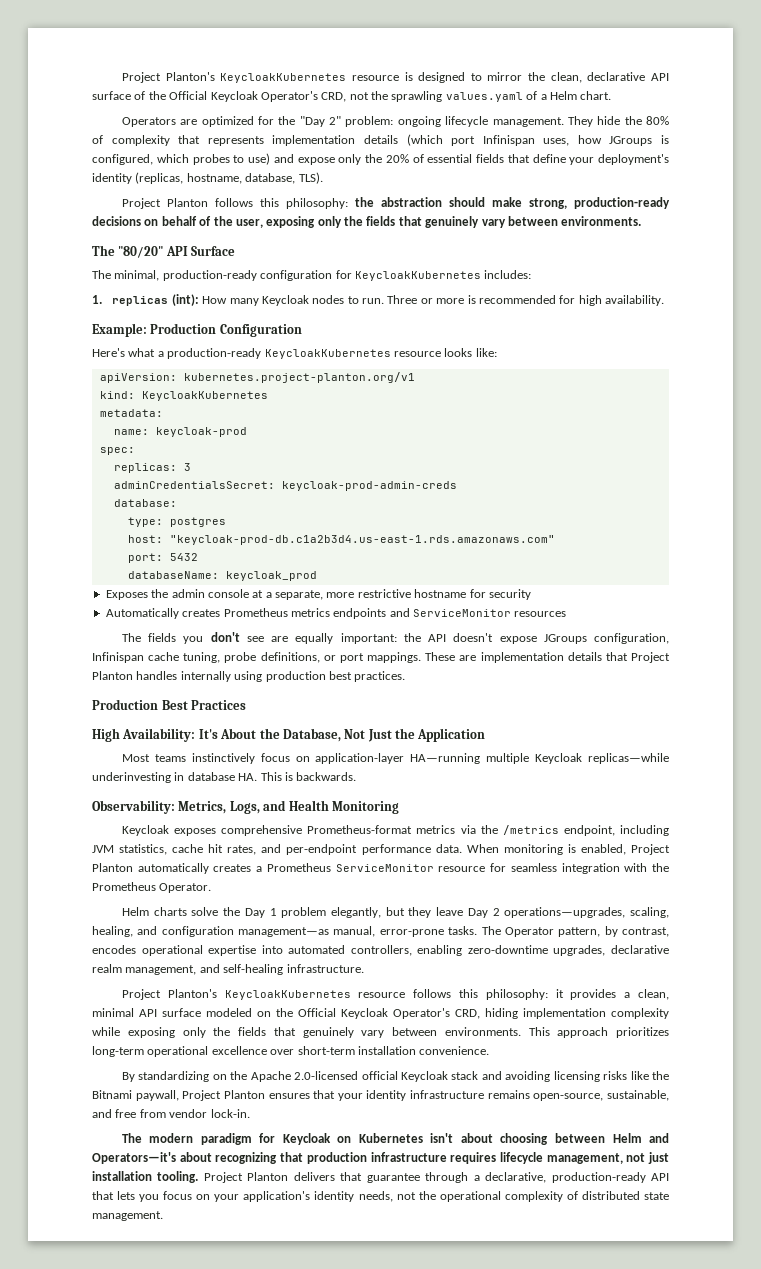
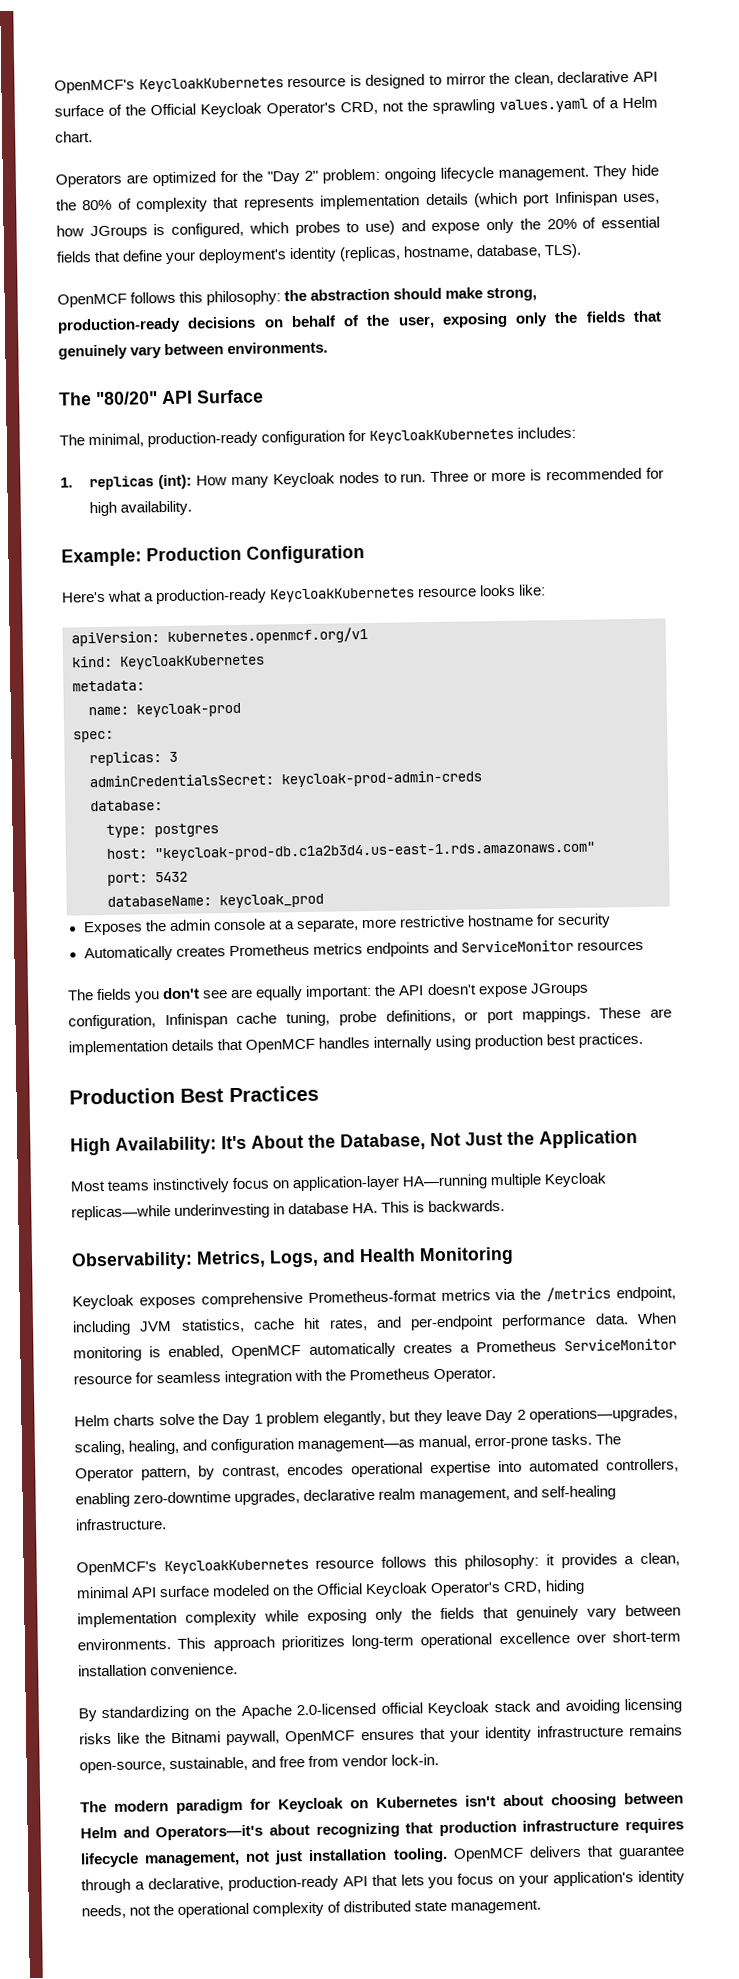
- Project Planton's KeycloakKubernetes resource is designed to mirror the clean, declarative API surface of the Official Keycloak Operator's CRD, not the sprawling values.yaml of a Helm chart.
+ OpenMCF's KeycloakKubernetes resource is designed to mirror the clean, declarative API surface of the Official Keycloak Operator's CRD, not the sprawling values.yaml of a Helm chart.
- Project Planton follows this philosophy: the abstraction should make strong, production-ready decisions on behalf of the user, exposing only the fields that genuinely vary between environments.
+ OpenMCF follows this philosophy: the abstraction should make strong, production-ready decisions on behalf of the user, exposing only the fields that genuinely vary between environments.
- apiVersion: kubernetes.project-planton.org/v1
+ apiVersion: kubernetes.openmcf.org/v1
- These are implementation details that Project Planton handles internally using production best practices.
+ These are implementation details that OpenMCF handles internally using production best practices.
- When monitoring is enabled, Project Planton automatically creates a Prometheus ServiceMonitor resource for seamless integration with the Prometheus Operator.
+ When monitoring is enabled, OpenMCF automatically creates a Prometheus ServiceMonitor resource for seamless integration with the Prometheus Operator.
- Project Planton's KeycloakKubernetes resource follows this philosophy: it provides a clean, minimal API surface modeled on the Official Keycloak Operator's CRD, hiding implementation complexity while exposing only the fields that genuinely vary between environments.
+ OpenMCF's KeycloakKubernetes resource follows this philosophy: it provides a clean, minimal API surface modeled on the Official Keycloak Operator's CRD, hiding implementation complexity while exposing only the fields that genuinely vary between environments.
- By standardizing on the Apache 2.0-licensed official Keycloak stack and avoiding licensing risks like the Bitnami paywall, Project Planton ensures that your identity infrastructure remains open-source, sustainable, and free from vendor lock-in.
+ By standardizing on the Apache 2.0-licensed official Keycloak stack and avoiding licensing risks like the Bitnami paywall, OpenMCF ensures that your identity infrastructure remains open-source, sustainable, and free from vendor lock-in.
- Project Planton delivers that guarantee through a declarative, production-ready API that lets you focus on your application's identity needs, not the operational complexity of distributed state management.
+ OpenMCF delivers that guarantee through a declarative, production-ready API that lets you focus on your application's identity needs, not the operational complexity of distributed state management.

